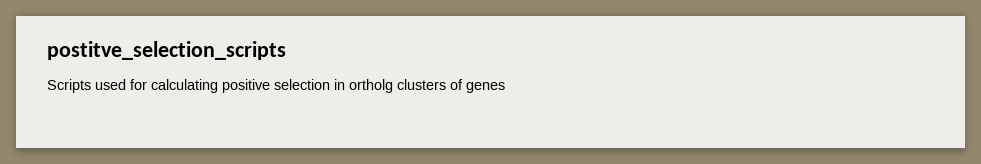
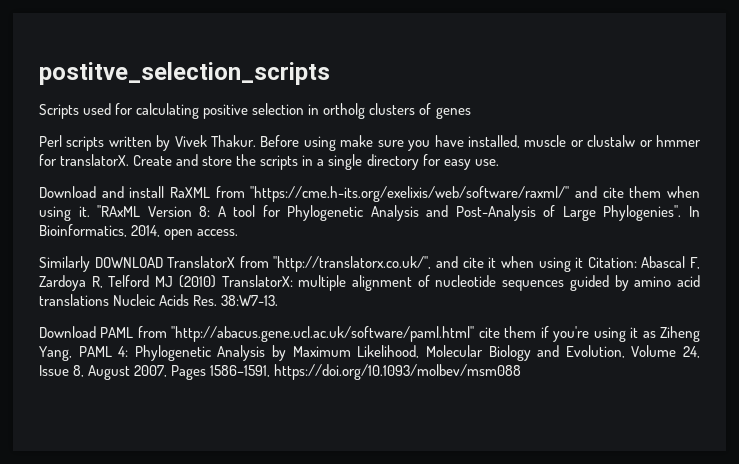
+ Perl scripts written by Vivek Thakur. Before using make sure you have installed, muscle or clustalw or hmmer for translatorX. Create and store the scripts in a single directory for easy use.
+ Download and install RaXML from "https://cme.h-its.org/exelixis/web/software/raxml/" and cite them when using it. "RAxML Version 8: A tool for Phylogenetic Analysis and Post-Analysis of Large Phylogenies". In Bioinformatics, 2014, open access.
+ Similarly DOWNLOAD TranslatorX from "http://translatorx.co.uk/", and cite it when using it Citation: Abascal F, Zardoya R, Telford MJ (2010) TranslatorX: multiple alignment of nucleotide sequences guided by amino acid translations Nucleic Acids Res. 38:W7-13.
+ Download PAML from "http://abacus.gene.ucl.ac.uk/software/paml.html" cite them if you're using it as Ziheng Yang, PAML 4: Phylogenetic Analysis by Maximum Likelihood, Molecular Biology and Evolution, Volume 24, Issue 8, August 2007, Pages 1586–1591, https://doi.org/10.1093/molbev/msm088

